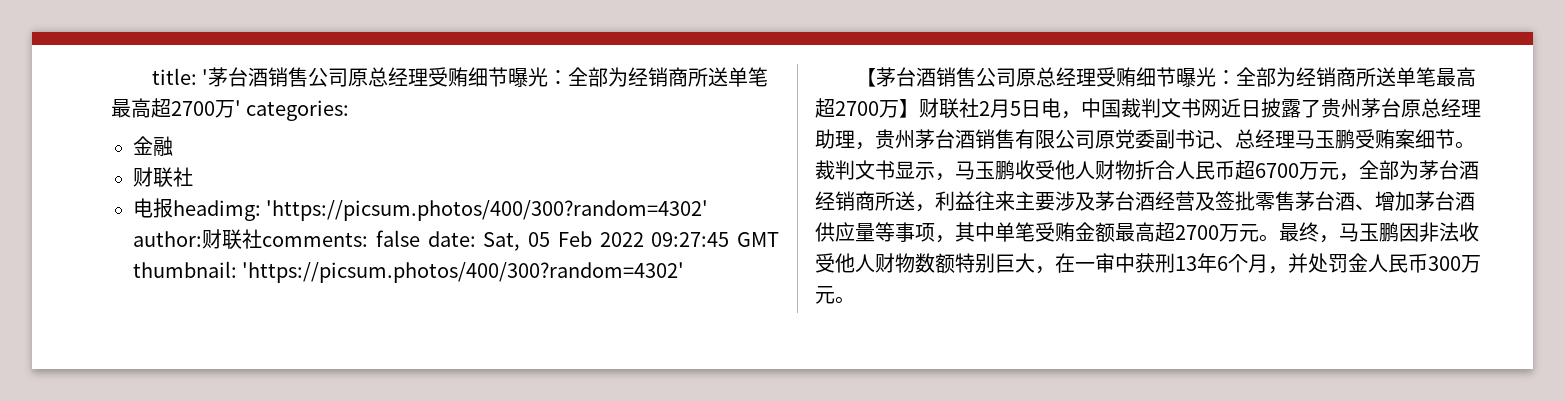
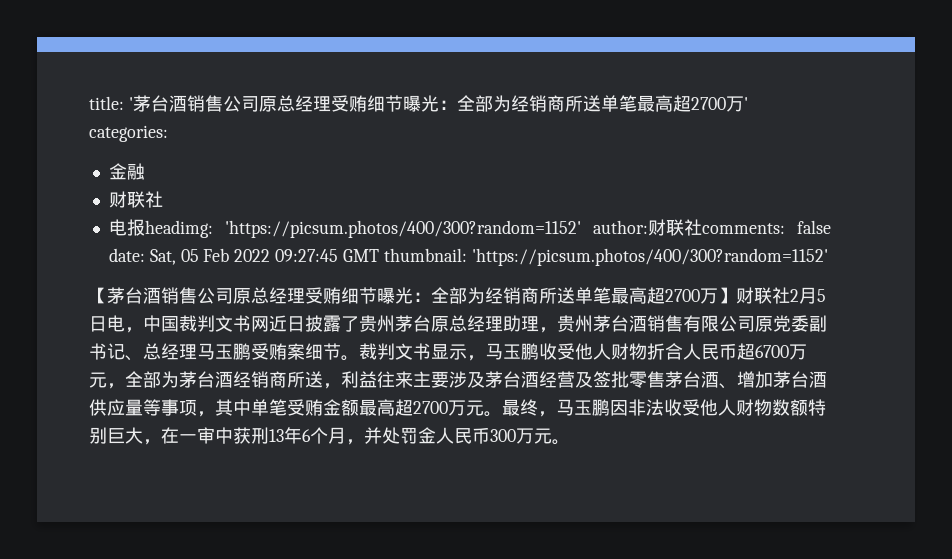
- 电报headimg: 'https://picsum.photos/400/300?random=4302' author:财联社comments: false date: Sat, 05 Feb 2022 09:27:45 GMT thumbnail: 'https://picsum.photos/400/300?random=4302'
+ 电报headimg: 'https://picsum.photos/400/300?random=1152' author:财联社comments: false date: Sat, 05 Feb 2022 09:27:45 GMT thumbnail: 'https://picsum.photos/400/300?random=1152'

